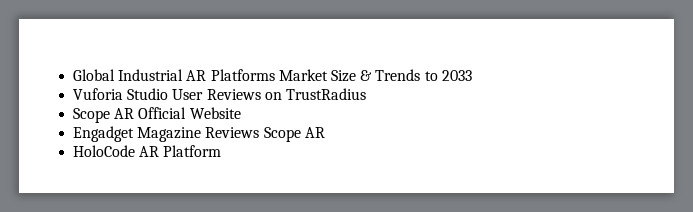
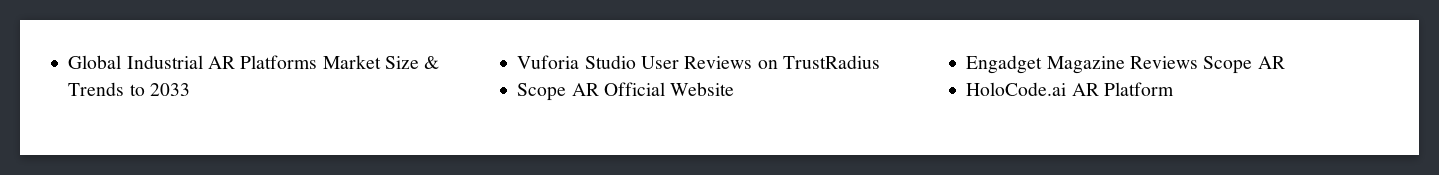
- HoloCode AR Platform
+ HoloCode.ai AR Platform

